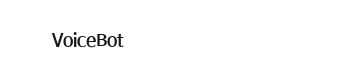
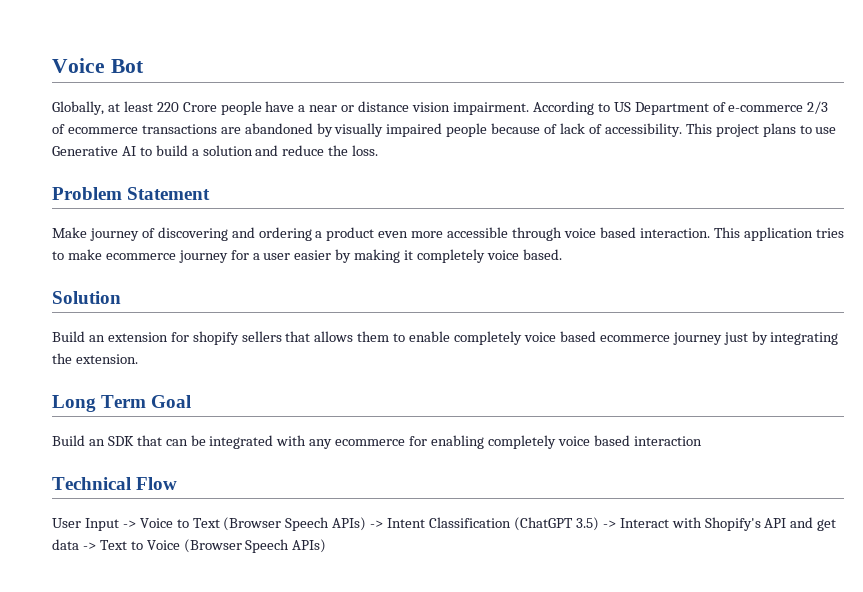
- VoiceBot
+ Voice Bot
+ Globally, at least 220 Crore people have a near or distance vision impairment. According to US Department of e-commerce 2/3 of ecommerce transactions are abandoned by visually impaired people because of lack of accessibility. This project plans to use Generative AI to build a solution and reduce the loss.
+ Problem Statement
+ Make journey of discovering and ordering a product even more accessible through voice based interaction. This application tries to make ecommerce journey for a user easier by making it completely voice based.
+ Solution
+ Build an extension for shopify sellers that allows them to enable completely voice based ecommerce journey just by integrating the extension.
+ Long Term Goal
+ Build an SDK that can be integrated with any ecommerce for enabling completely voice based interaction
+ Technical Flow
+ User Input -> Voice to Text (Browser Speech APIs) -> Intent Classification (ChatGPT 3.5) -> Interact with Shopify's API and get data -> Text to Voice (Browser Speech APIs)

